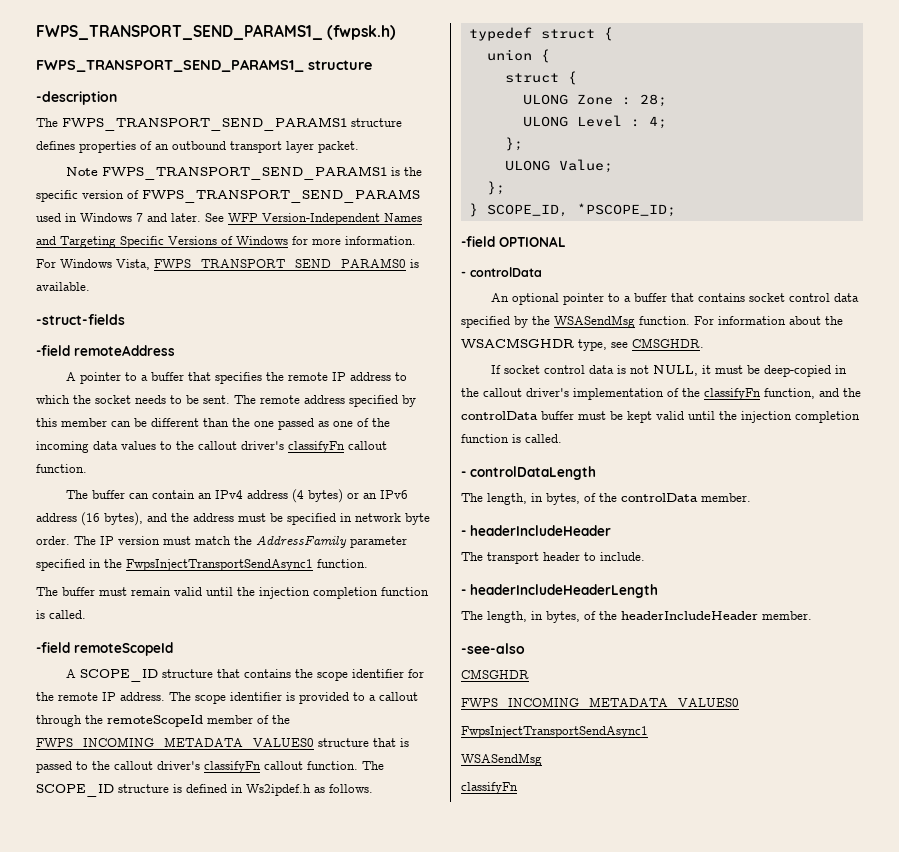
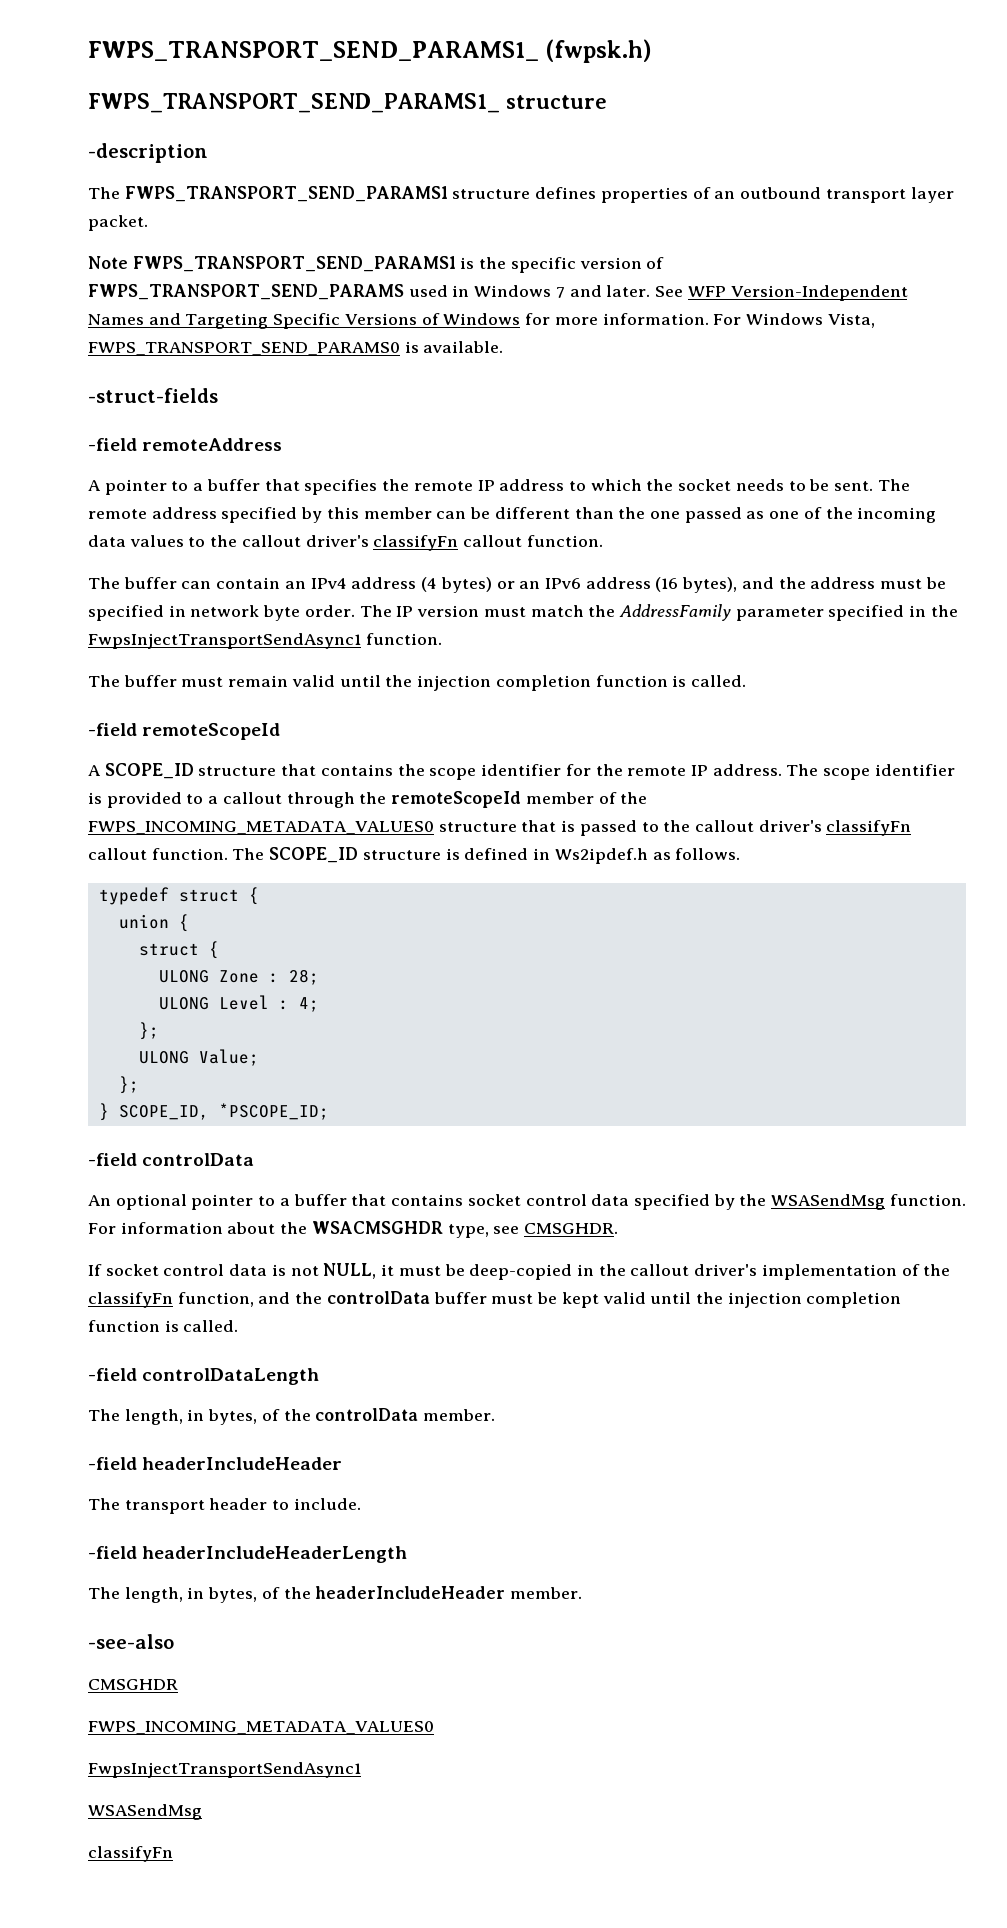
- -field OPTIONAL
- - controlData
+ -field controlData
- - controlDataLength
+ -field controlDataLength
- - headerIncludeHeader
+ -field headerIncludeHeader
- - headerIncludeHeaderLength
+ -field headerIncludeHeaderLength

